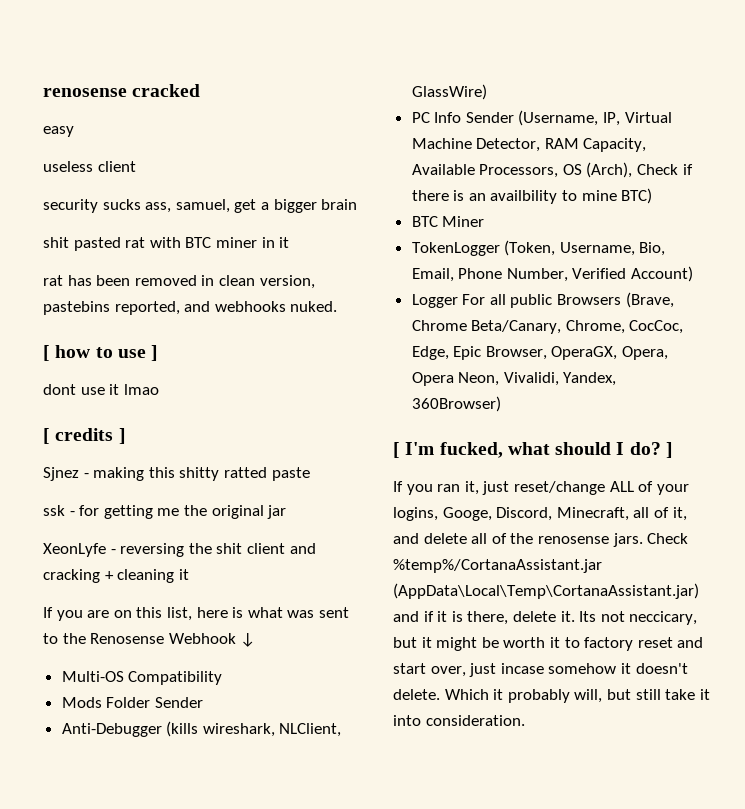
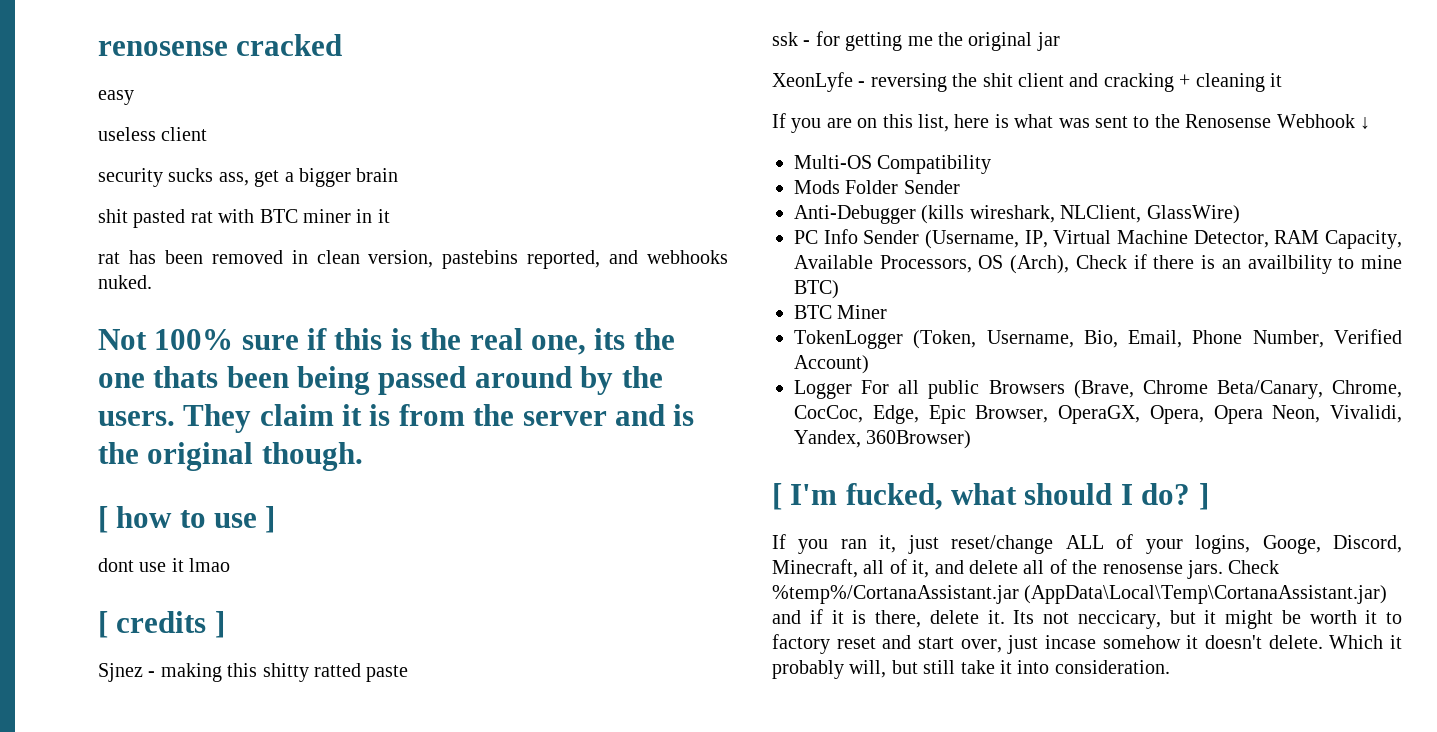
- security sucks ass, samuel, get a bigger brain
+ security sucks ass, get a bigger brain
+ Not 100% sure if this is the real one, its the one thats been being passed around by the users. They claim it is from the server and is the original though.

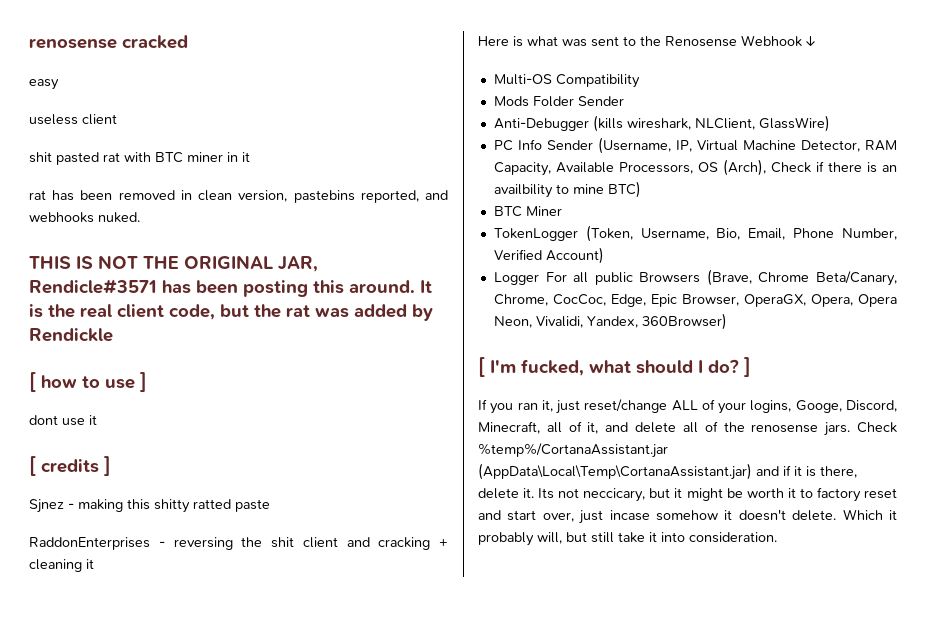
- security sucks ass, get a bigger brain
- Not 100% sure if this is the real one, its the one thats been being passed around by the users. They claim it is from the server and is the original though.
+ THIS IS NOT THE ORIGINAL JAR, Rendicle#3571 has been posting this around. It is the real client code, but the rat was added by Rendickle
- dont use it lmao
+ dont use it
- ssk - for getting me the original jar
- XeonLyfe - reversing the shit client and cracking + cleaning it
+ RaddonEnterprises - reversing the shit client and cracking + cleaning it
- If you are on this list, here is what was sent to the Renosense Webhook ↓
+ Here is what was sent to the Renosense Webhook ↓

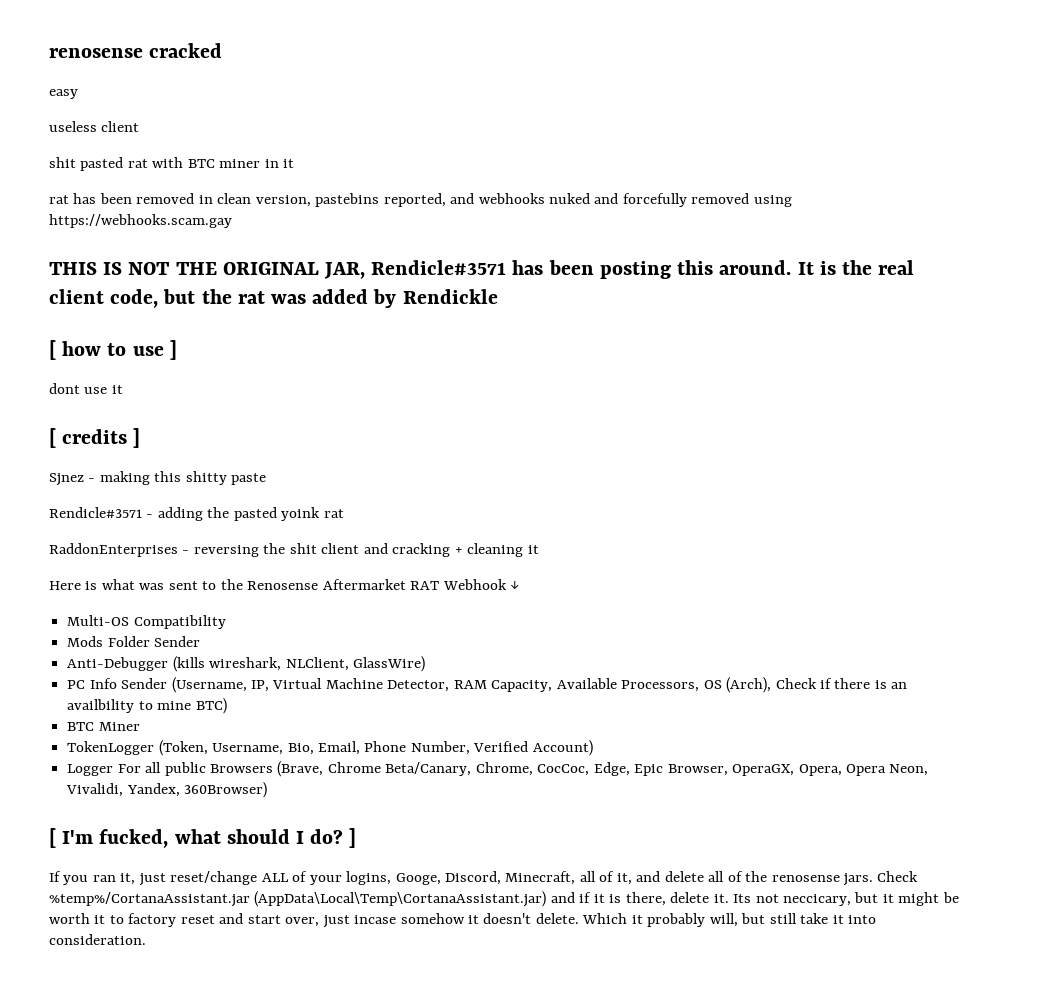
- rat has been removed in clean version, pastebins reported, and webhooks nuked.
+ rat has been removed in clean version, pastebins reported, and webhooks nuked and forcefully removed using https://webhooks.scam.gay
- Sjnez - making this shitty ratted paste
+ Sjnez - making this shitty paste
+ Rendicle#3571 - adding the pasted yoink rat
- Here is what was sent to the Renosense Webhook ↓
+ Here is what was sent to the Renosense Aftermarket RAT Webhook ↓

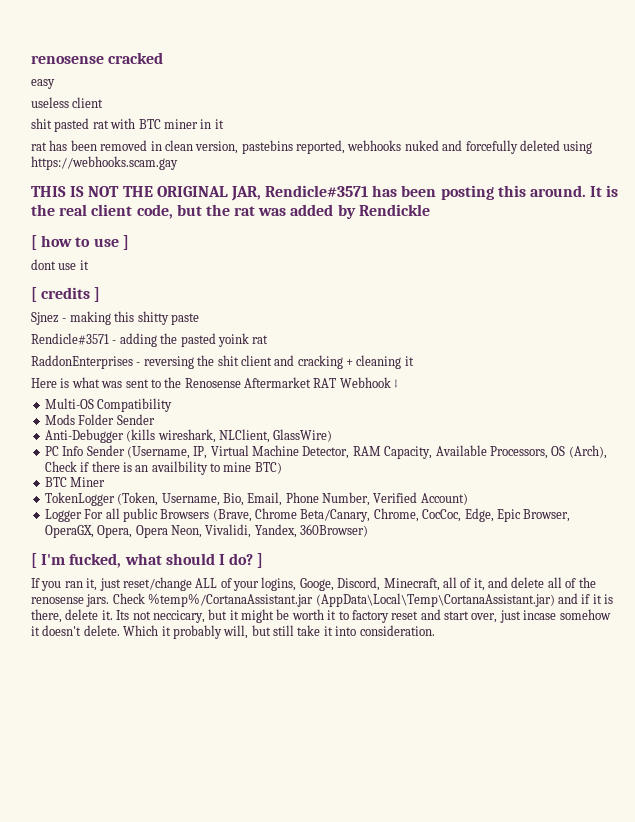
- rat has been removed in clean version, pastebins reported, and webhooks nuked and forcefully removed using https://webhooks.scam.gay
+ rat has been removed in clean version, pastebins reported, webhooks nuked and forcefully deleted using https://webhooks.scam.gay

